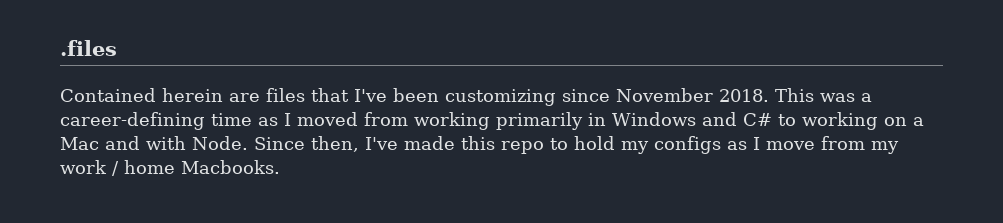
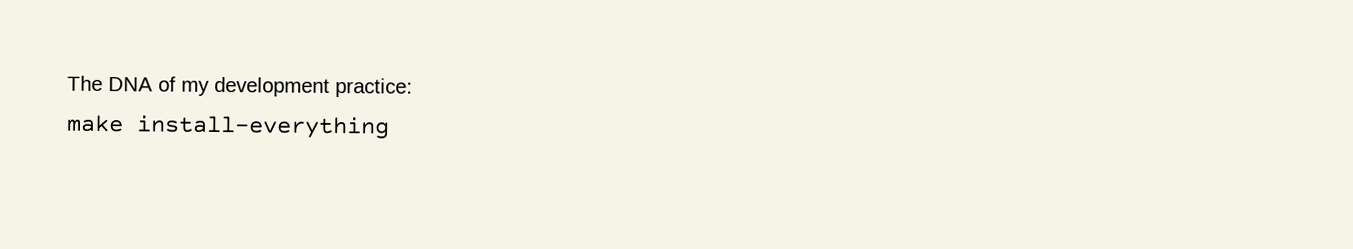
- .files
- Contained herein are files that I've been customizing since November 2018. This was a career-defining time as I moved from working primarily in Windows and C# to working on a Mac and with Node. Since then, I've made this repo to hold my configs as I move from my work / home Macbooks.
+ The DNA of my development practice:
+ make install-everything

